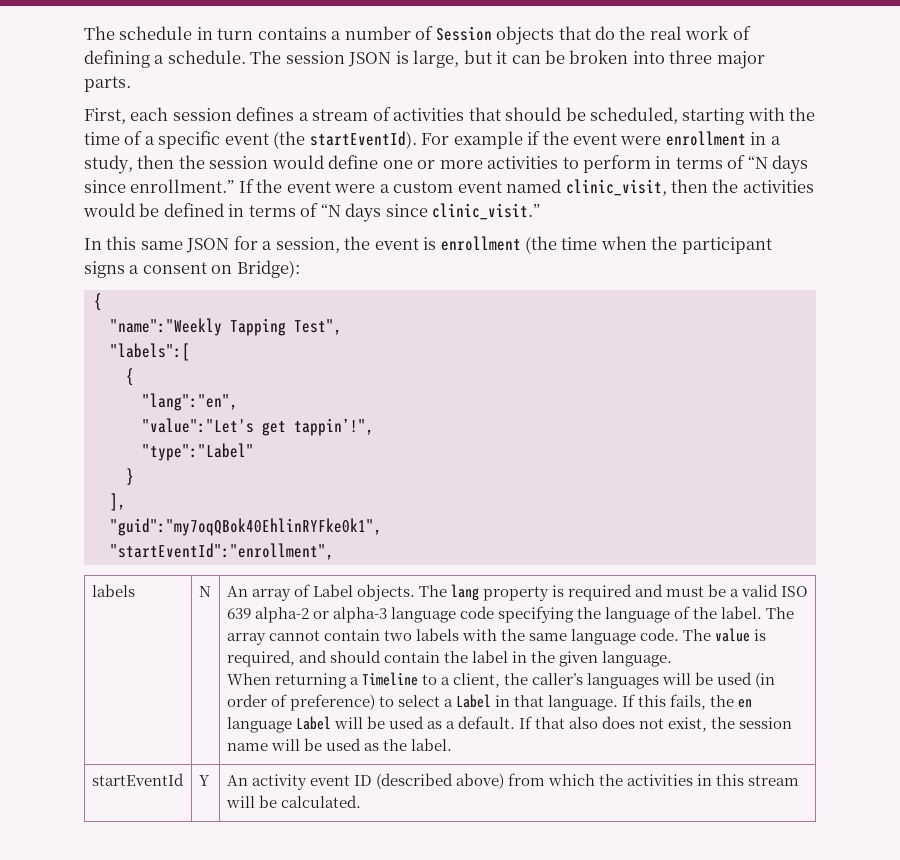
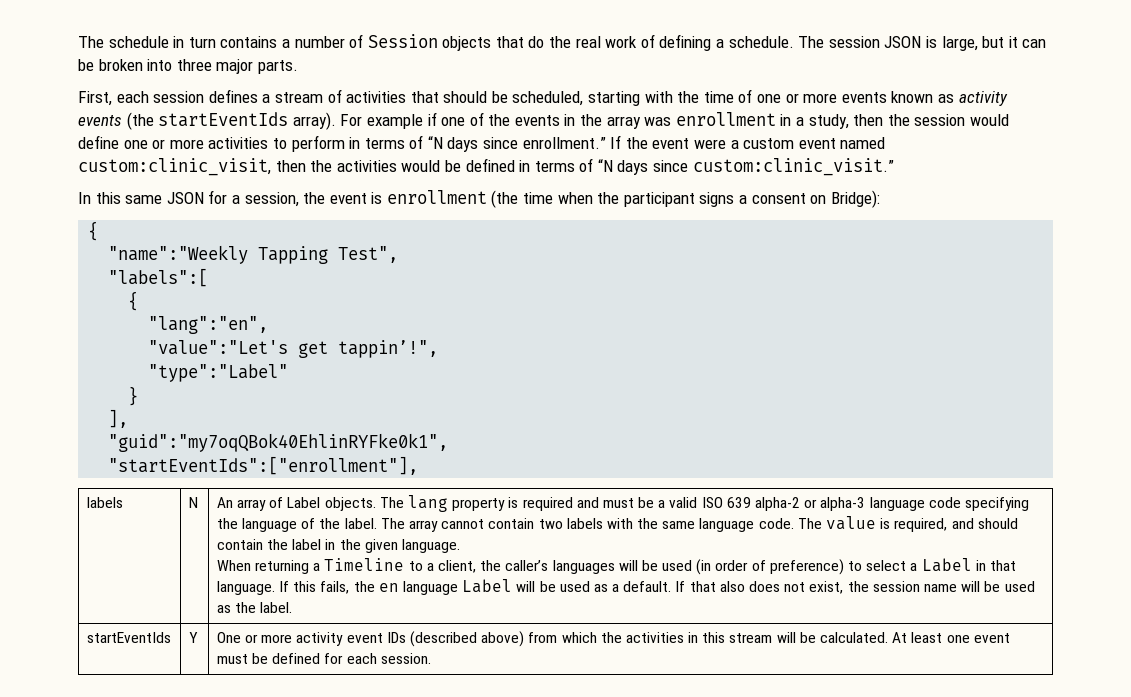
- First, each session defines a stream of activities that should be scheduled, starting with the time of a specific event (the startEventId). For example if the event were enrollment in a study, then the session would define one or more activities to perform in terms of “N days since enrollment.”
+ First, each session defines a stream of activities that should be scheduled, starting with the time of one or more events known as activity events (the startEventIds array). For example if one of the events in the array was enrollment in a study, then the session would define one or more activities to perform in terms of “N days since enrollment.”
- If the event were a custom event named clinic_visit, then the activities would be defined in terms of “N days since clinic_visit.”
+ If the event were a custom event named custom:clinic_visit, then the activities would be defined in terms of “N days since custom:clinic_visit.”
- "startEventId":"enrollment",
+ "startEventIds":["enrollment"],
- startEventId | Y | An activity event ID (described above) from which the activities in this stream will be calculated.
+ startEventIds | Y | One or more activity event IDs (described above) from which the activities in this stream will be calculated. At least one event must be defined for each session.

